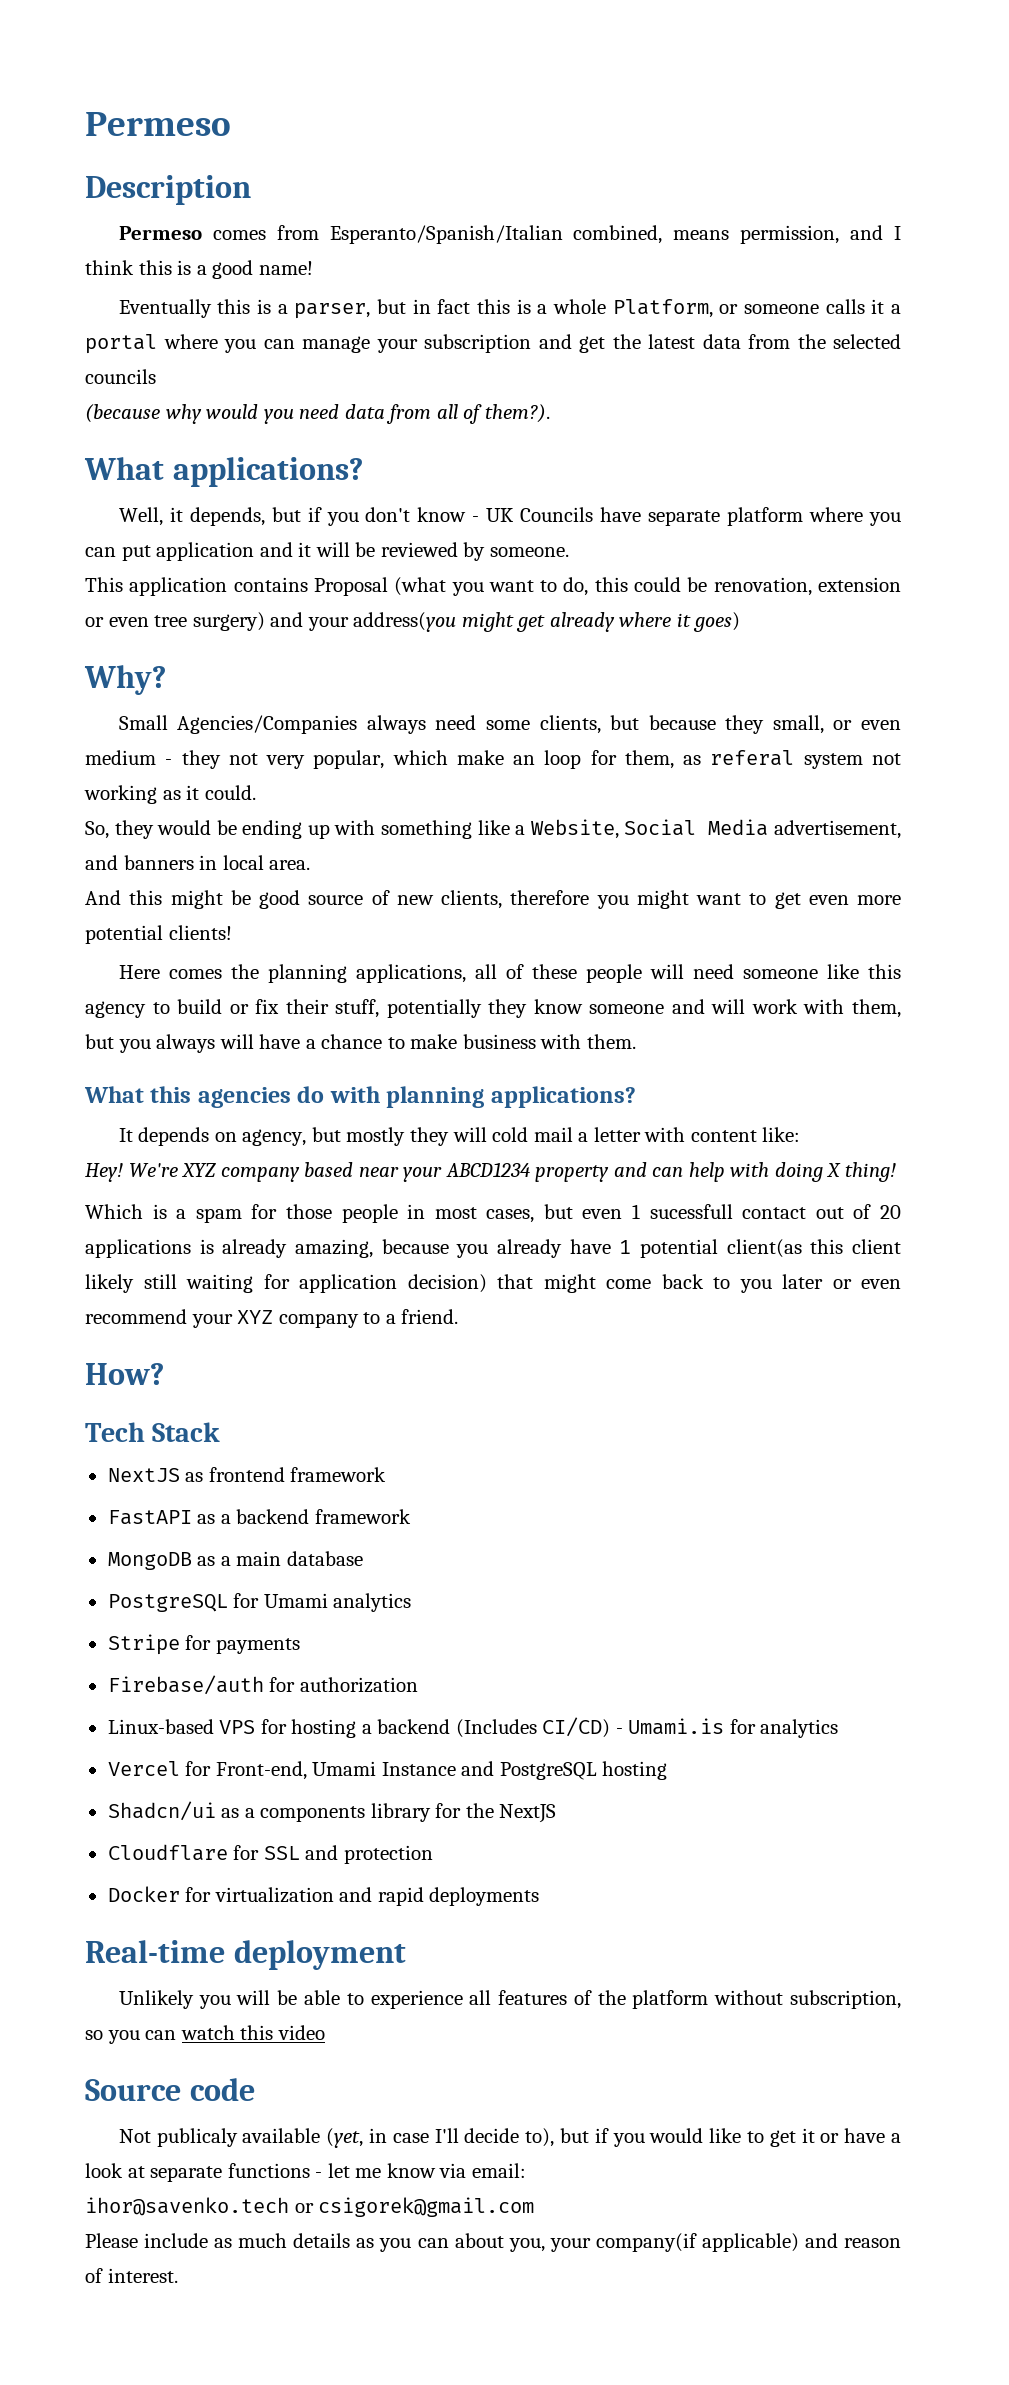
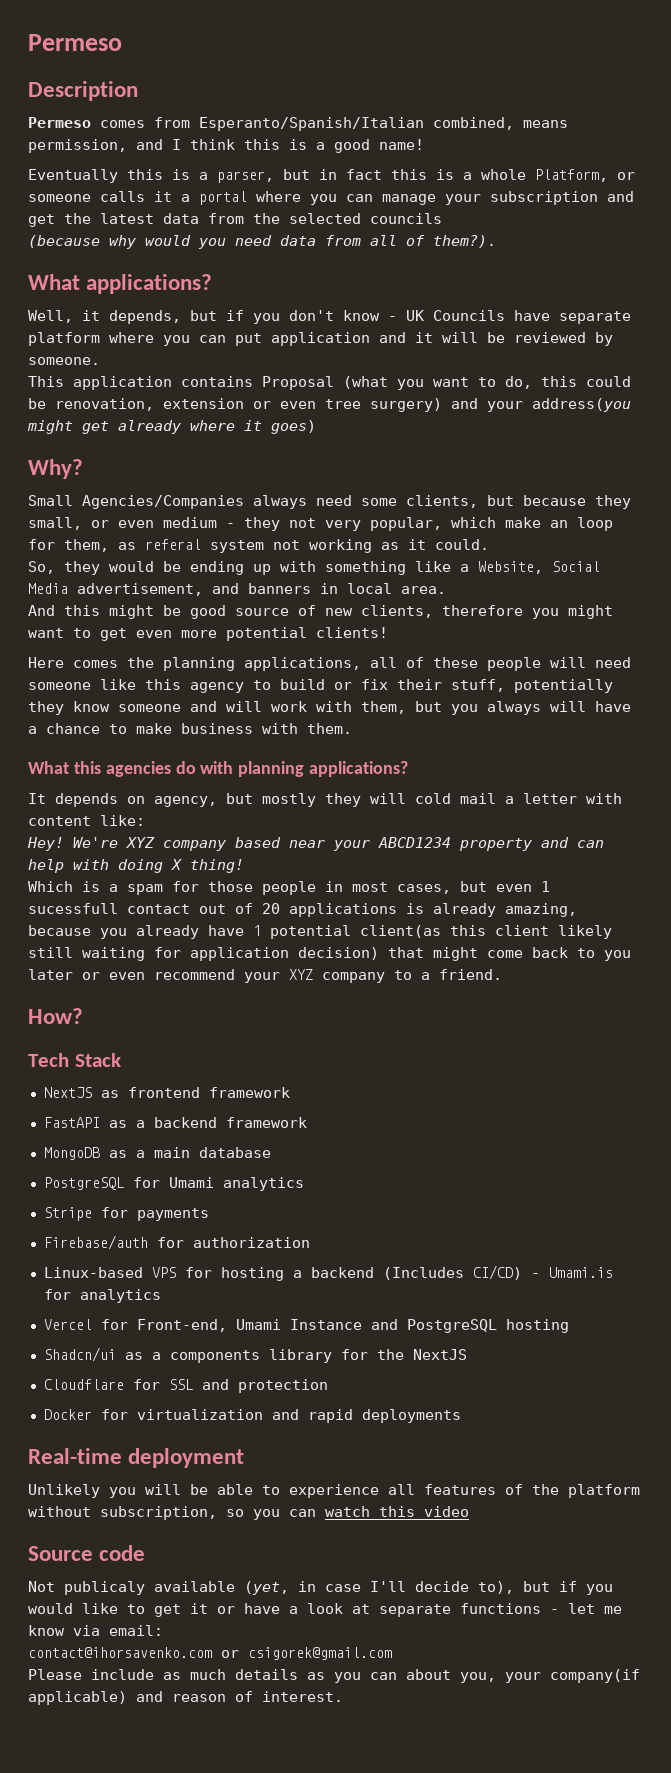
- ihor@savenko.tech or csigorek@gmail.com
+ contact@ihorsavenko.com or csigorek@gmail.com

